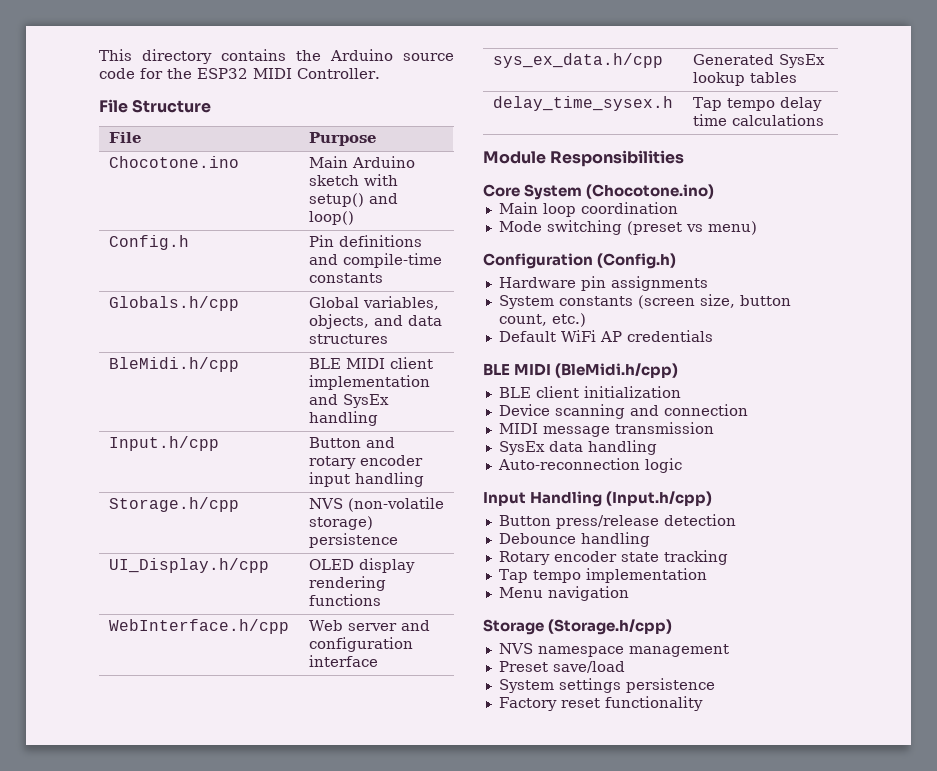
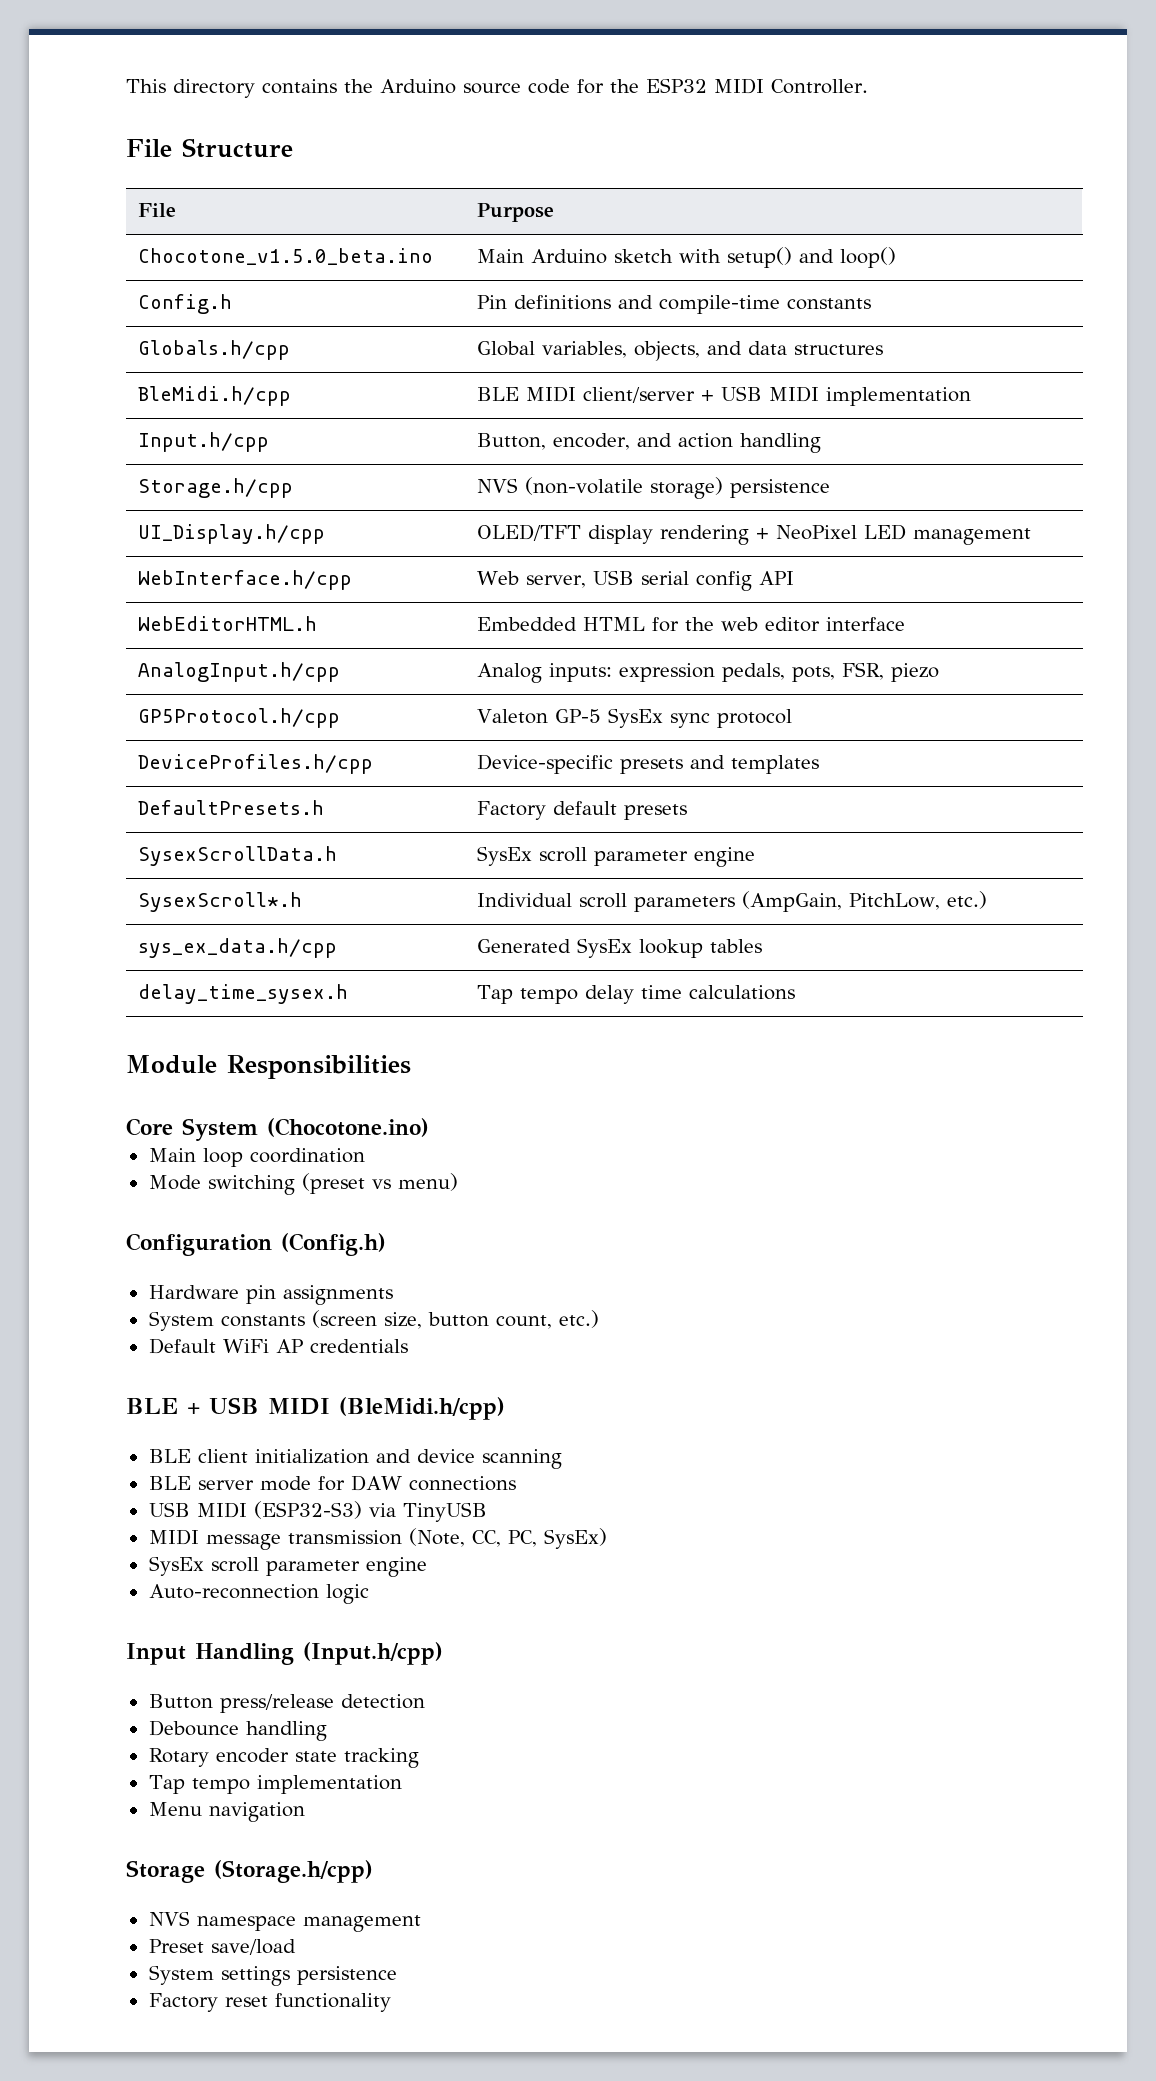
- Chocotone.ino | Main Arduino sketch with setup() and loop()
+ Chocotone_v1.5.0_beta.ino | Main Arduino sketch with setup() and loop()
- BleMidi.h/cpp | BLE MIDI client implementation and SysEx handling
- Input.h/cpp | Button and rotary encoder input handling
+ BleMidi.h/cpp | BLE MIDI client/server + USB MIDI implementation
+ Input.h/cpp | Button, encoder, and action handling
- UI_Display.h/cpp | OLED display rendering functions
- WebInterface.h/cpp | Web server and configuration interface
+ UI_Display.h/cpp | OLED/TFT display rendering + NeoPixel LED management
+ WebInterface.h/cpp | Web server, USB serial config API
+ WebEditorHTML.h | Embedded HTML for the web editor interface
+ AnalogInput.h/cpp | Analog inputs: expression pedals, pots, FSR, piezo
+ GP5Protocol.h/cpp | Valeton GP-5 SysEx sync protocol
+ DeviceProfiles.h/cpp | Device-specific presets and templates
+ DefaultPresets.h | Factory default presets
+ SysexScrollData.h | SysEx scroll parameter engine
+ SysexScroll*.h | Individual scroll parameters (AmpGain, PitchLow, etc.)
- BLE MIDI (BleMidi.h/cpp)
+ BLE + USB MIDI (BleMidi.h/cpp)
- BLE client initialization
- Device scanning and connection
- MIDI message transmission
- SysEx data handling
+ BLE client initialization and device scanning
+ BLE server mode for DAW connections
+ USB MIDI (ESP32-S3) via TinyUSB
+ MIDI message transmission (Note, CC, PC, SysEx)
+ SysEx scroll parameter engine

